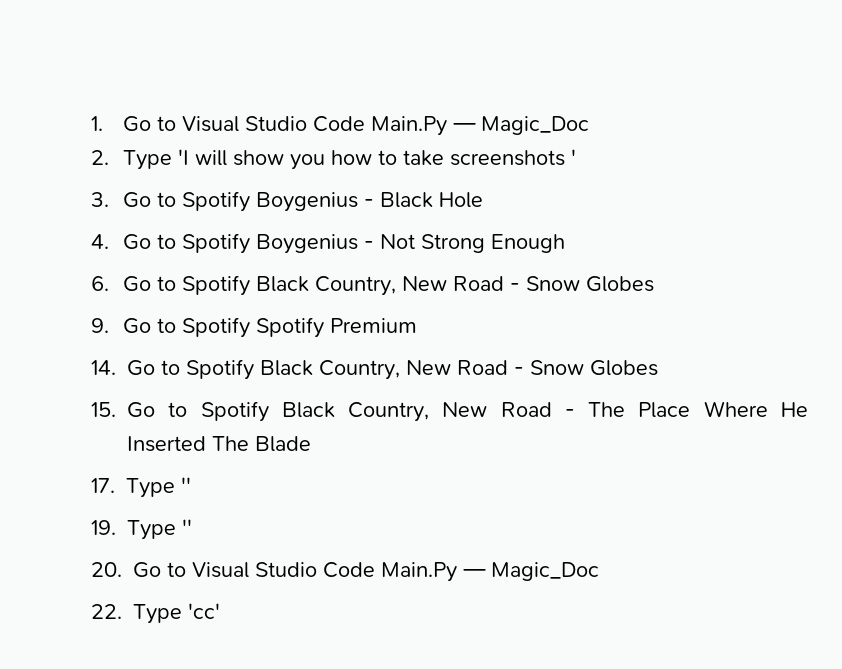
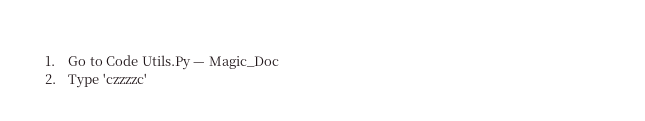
- 1. Go to Visual Studio Code Main.Py — Magic_Doc
+ 1. Go to Code Utils.Py — Magic_Doc
- 2. Type 'I will show you how to take screenshots '
- 3. Go to Spotify Boygenius - Black Hole
- 4. Go to Spotify Boygenius - Not Strong Enough
- 6. Go to Spotify Black Country, New Road - Snow Globes
- 9. Go to Spotify Spotify Premium
- 14. Go to Spotify Black Country, New Road - Snow Globes
- 15. Go to Spotify Black Country, New Road - The Place Where He Inserted The Blade
- 17. Type ''
- 19. Type ''
- 20. Go to Visual Studio Code Main.Py — Magic_Doc
- 22. Type 'cc'
+ 2. Type 'czzzzc'

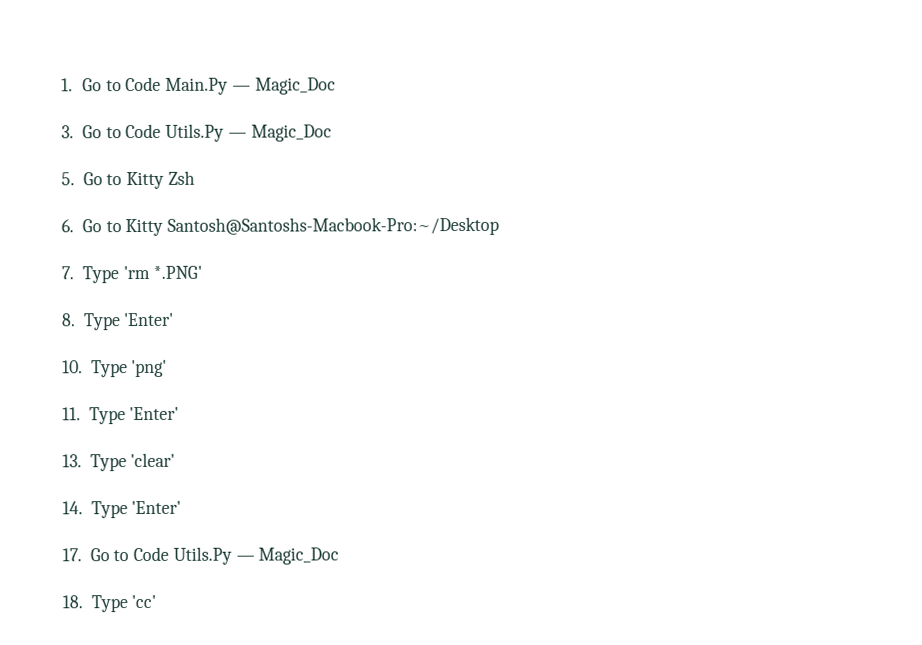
- 1. Go to Code Utils.Py — Magic_Doc
- 2. Type 'czzzzc'
+ 1. Go to Code Main.Py — Magic_Doc
+ 3. Go to Code Utils.Py — Magic_Doc
+ 5. Go to Kitty Zsh
+ 6. Go to Kitty Santosh@Santoshs-Macbook-Pro:~/Desktop
+ 7. Type 'rm *.PNG'
+ 8. Type 'Enter'
+ 10. Type 'png'
+ 11. Type 'Enter'
+ 13. Type 'clear'
+ 14. Type 'Enter'
+ 17. Go to Code Utils.Py — Magic_Doc
+ 18. Type 'cc'

